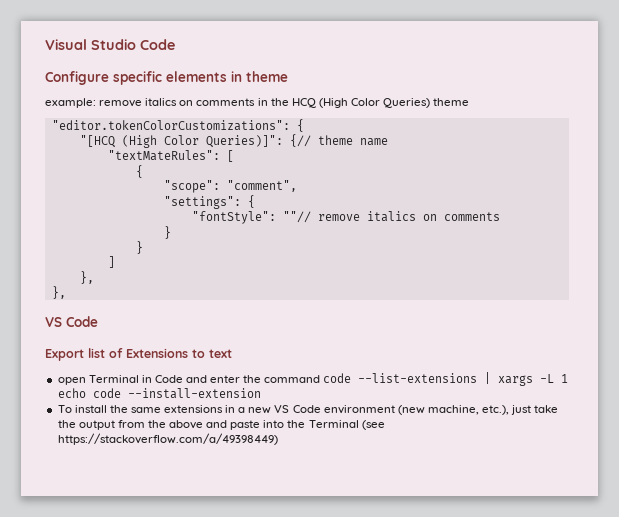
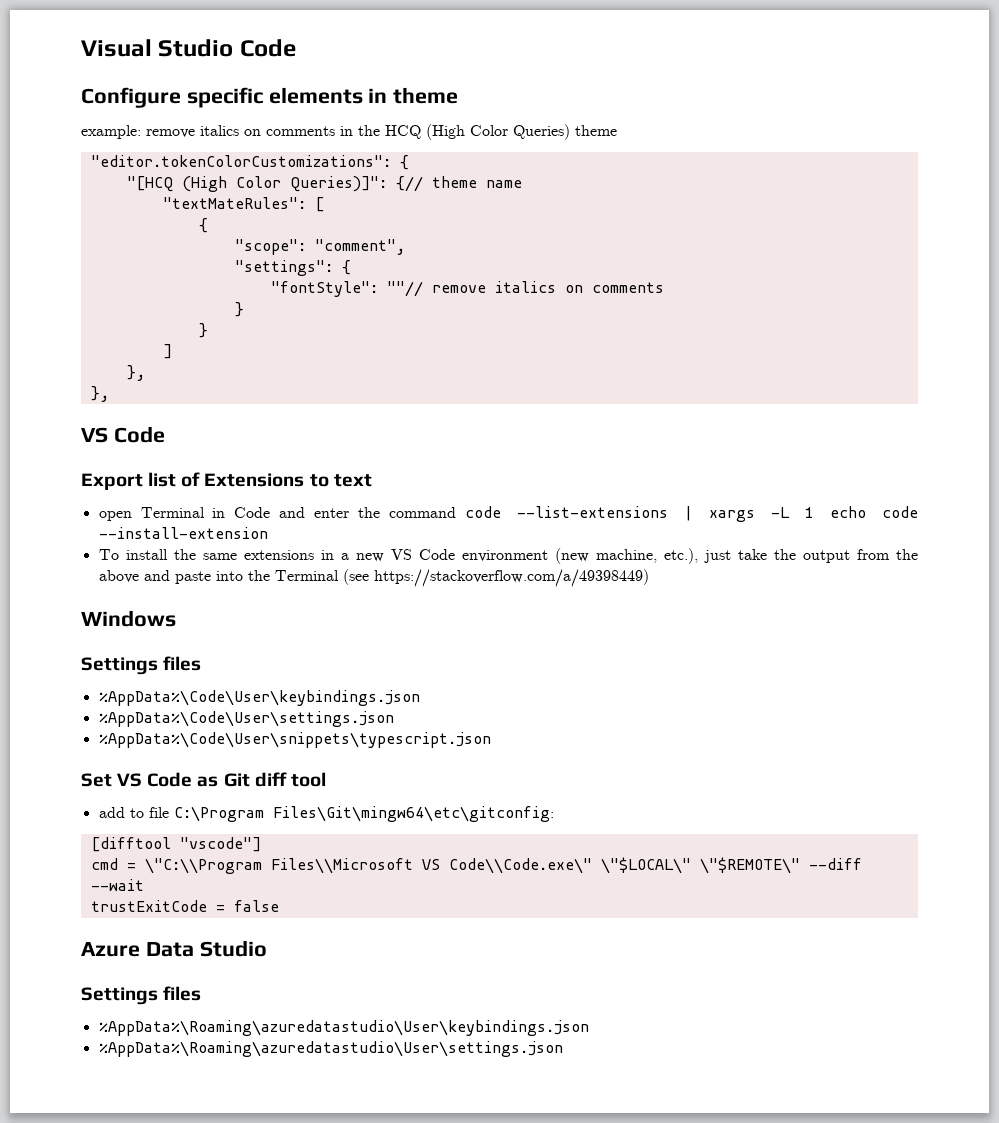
+ Windows
+ Settings files
+ %AppData%\Code\User\keybindings.json
+ %AppData%\Code\User\settings.json
+ %AppData%\Code\User\snippets\typescript.json
+ Set VS Code as Git diff tool
+ add to file C:\Program Files\Git\mingw64\etc\gitconfig:
+ [difftool "vscode"]
+ cmd = \"C:\\Program Files\\Microsoft VS Code\\Code.exe\" \"$LOCAL\" \"$REMOTE\" --diff --wait
+ trustExitCode = false
+ Azure Data Studio
+ Settings files
+ %AppData%\Roaming\azuredatastudio\User\keybindings.json
+ %AppData%\Roaming\azuredatastudio\User\settings.json

